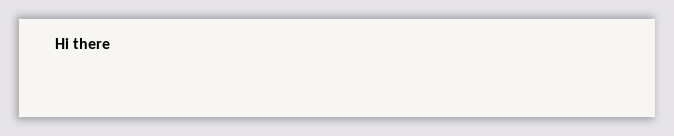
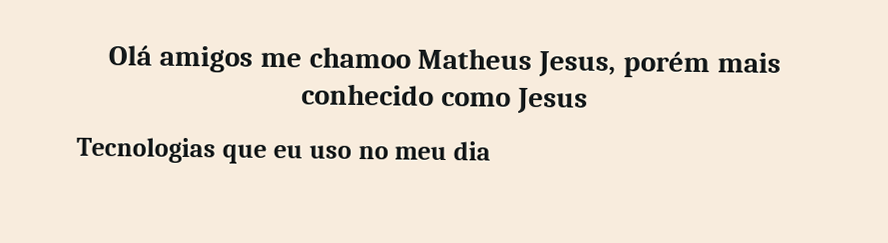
- Hi there
+ Olá amigos me chamoo Matheus Jesus, porém mais conhecido como Jesus
+ Tecnologias que eu uso no meu dia

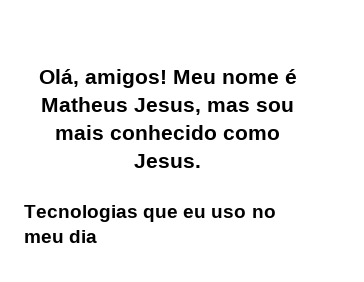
- Olá amigos me chamoo Matheus Jesus, porém mais conhecido como Jesus
+ Olá, amigos! Meu nome é Matheus Jesus, mas sou mais conhecido como Jesus.

